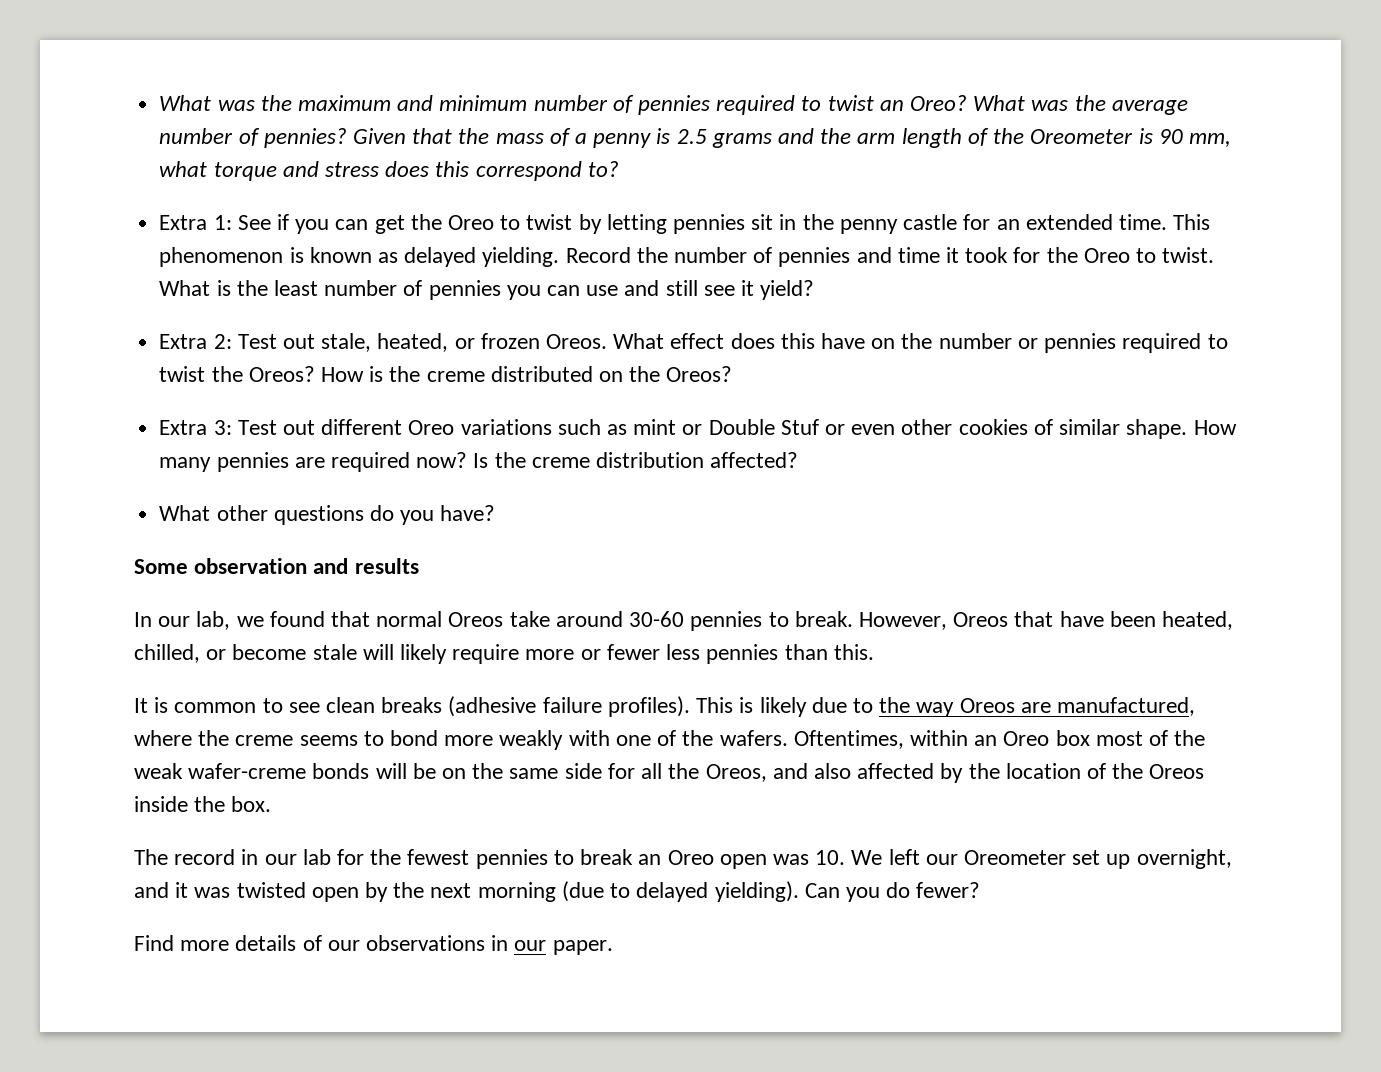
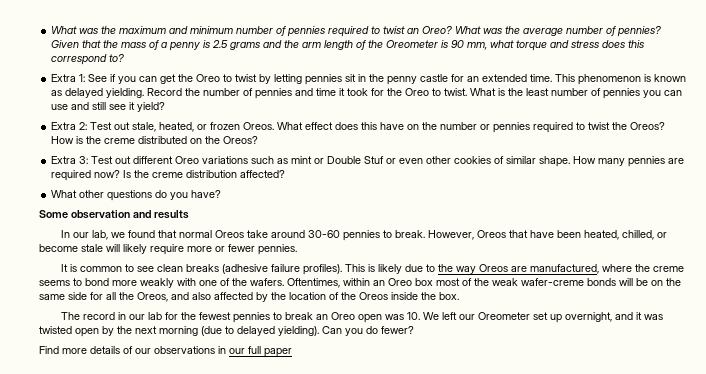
- However, Oreos that have been heated, chilled, or become stale will likely require more or fewer less pennies than this.
+ However, Oreos that have been heated, chilled, or become stale will likely require more or fewer pennies.
- Find more details of our observations in our paper.
+ Find more details of our observations in our full paper

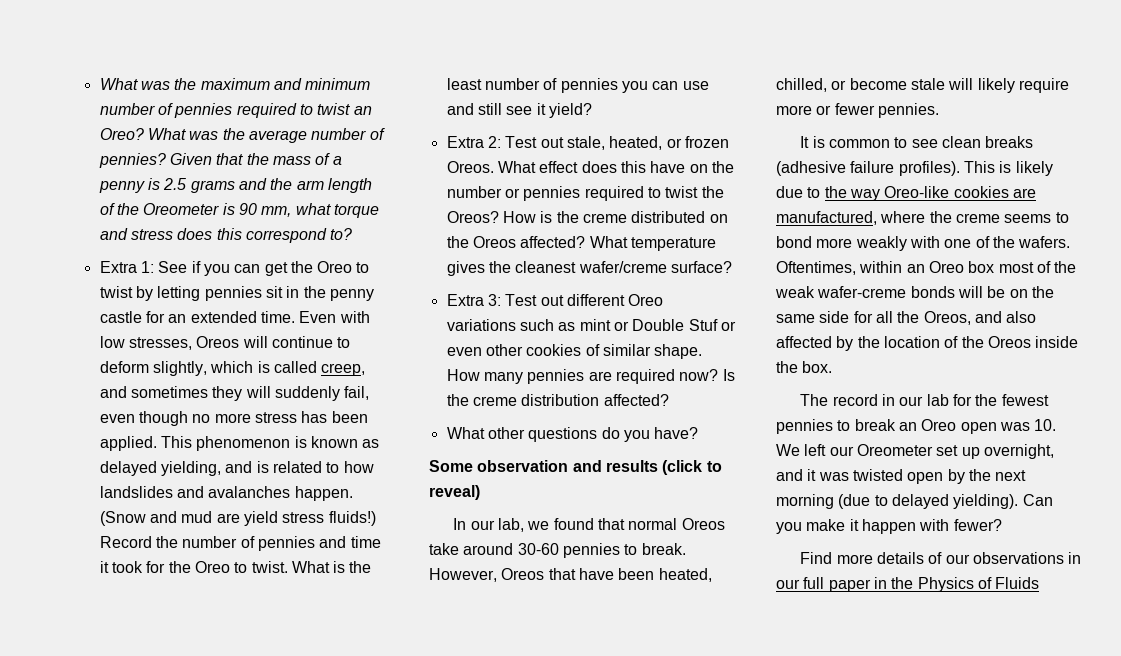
+ Even with low stresses, Oreos will continue to deform slightly, which is called creep, and sometimes they will suddenly fail, even though no more stress has been applied.
- This phenomenon is known as delayed yielding.
+ This phenomenon is known as delayed yielding, and is related to how landslides and avalanches happen. (Snow and mud are yield stress fluids!)
- How is the creme distributed on the Oreos?
+ How is the creme distributed on the Oreos affected? What temperature gives the cleanest wafer/creme surface?
- Some observation and results
+ Some observation and results (click to reveal)
- This is likely due to the way Oreos are manufactured, where the creme seems to bond more weakly with one of the wafers.
+ This is likely due to the way Oreo-like cookies are manufactured, where the creme seems to bond more weakly with one of the wafers.
- Can you do fewer?
+ Can you make it happen with fewer?
- Find more details of our observations in our full paper
+ Find more details of our observations in our full paper in the Physics of Fluids

